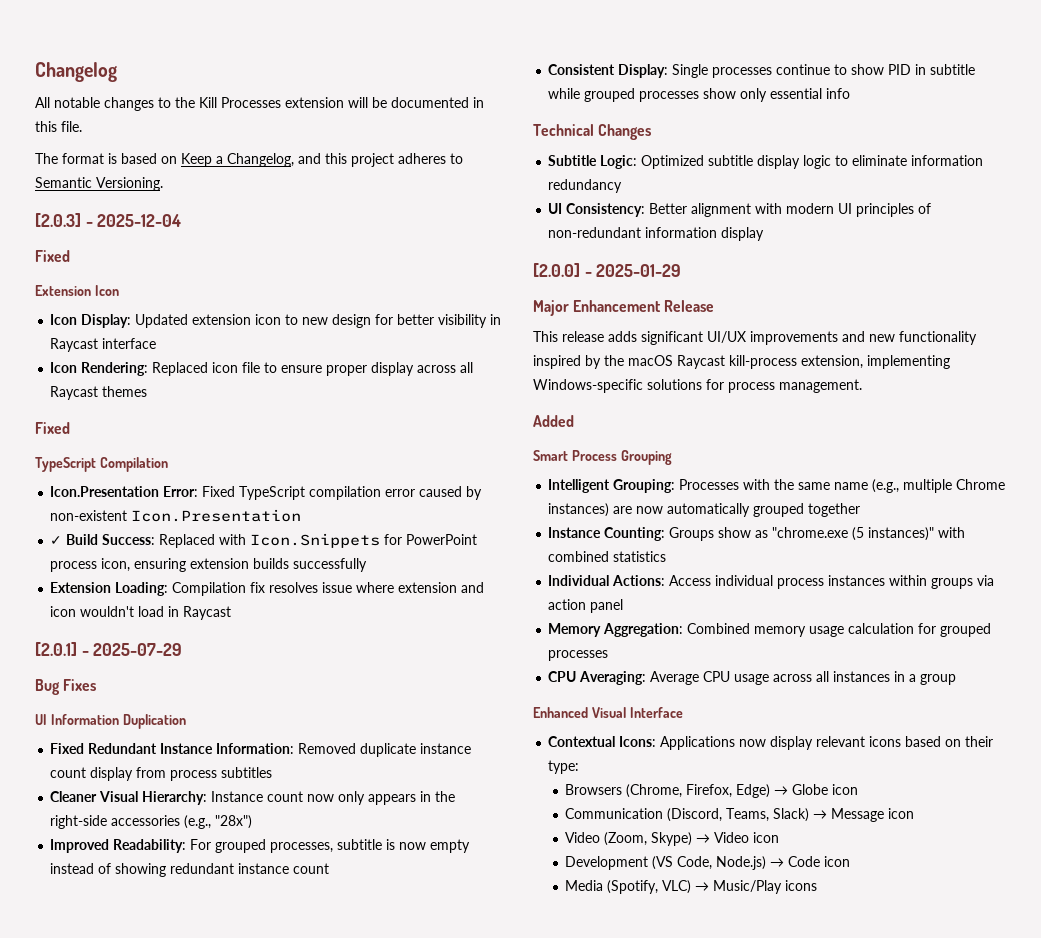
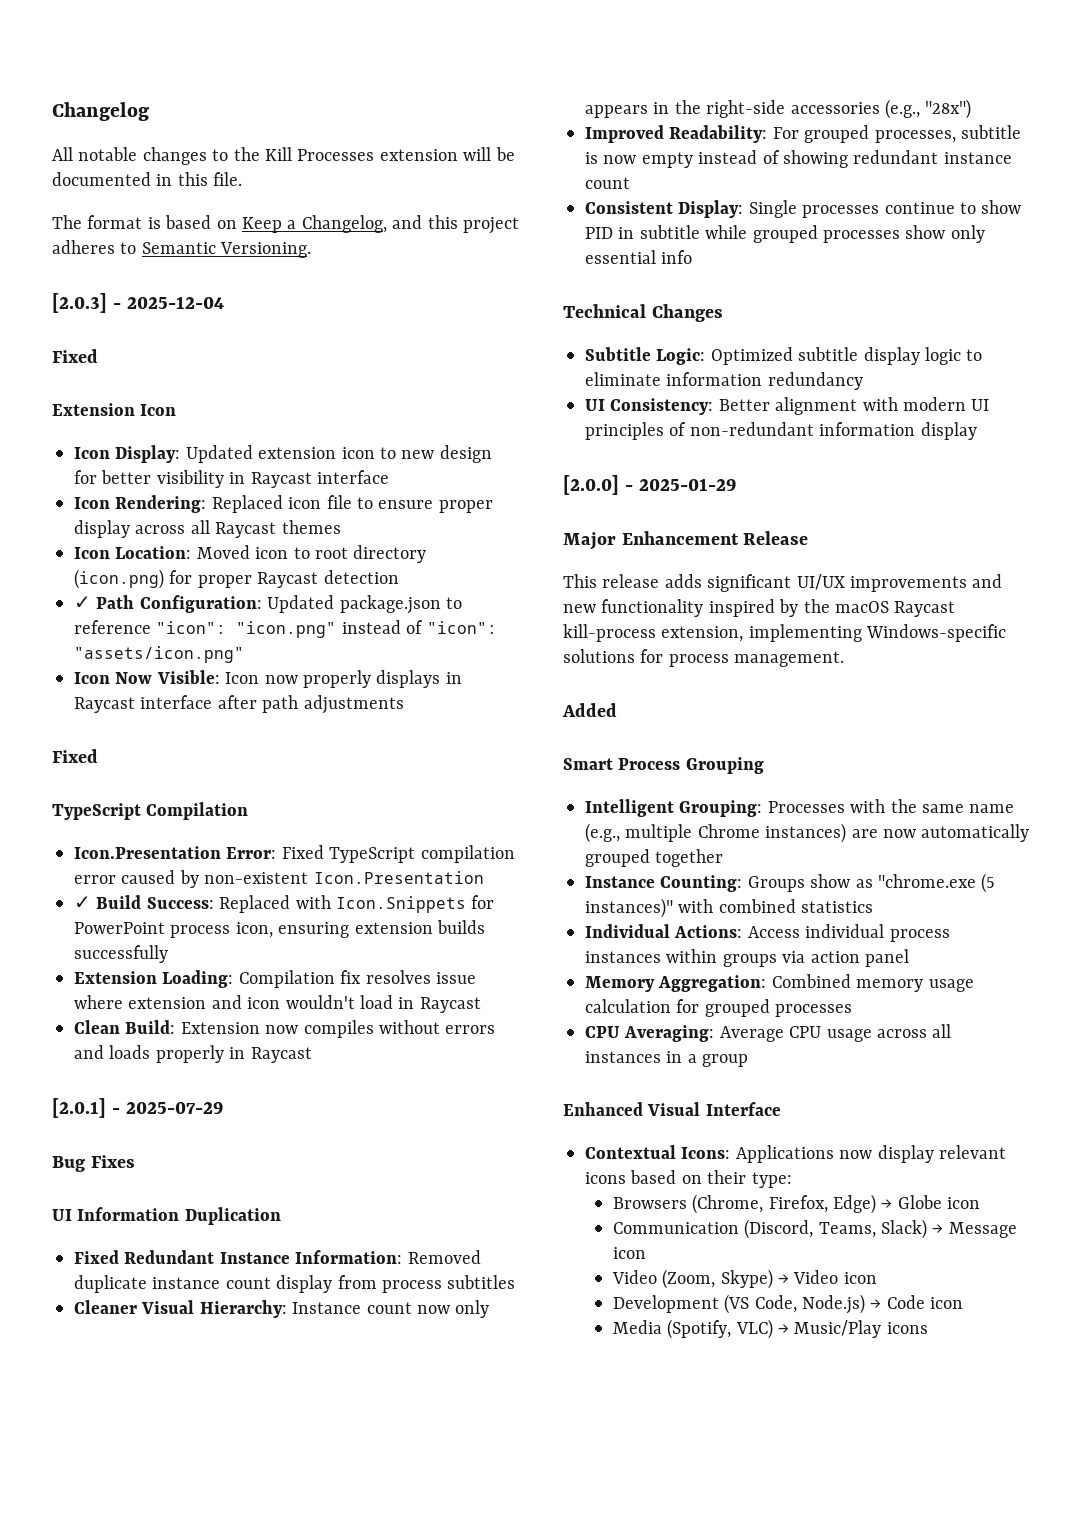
+ Icon Location: Moved icon to root directory (icon.png) for proper Raycast detection
+ ✓ Path Configuration: Updated package.json to reference "icon": "icon.png" instead of "icon": "assets/icon.png"
+ Icon Now Visible: Icon now properly displays in Raycast interface after path adjustments
+ Clean Build: Extension now compiles without errors and loads properly in Raycast

